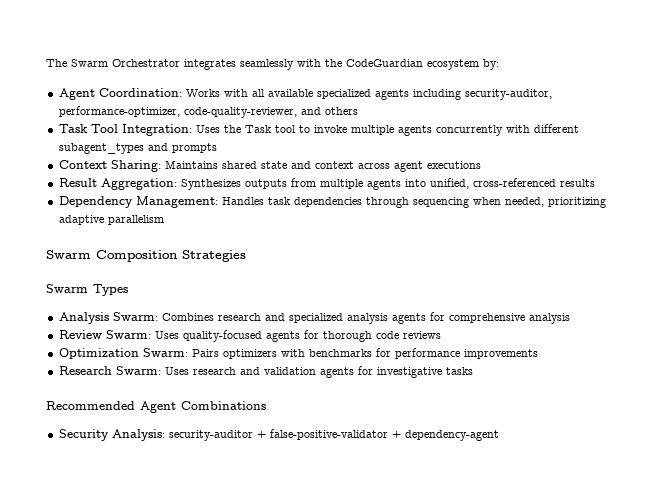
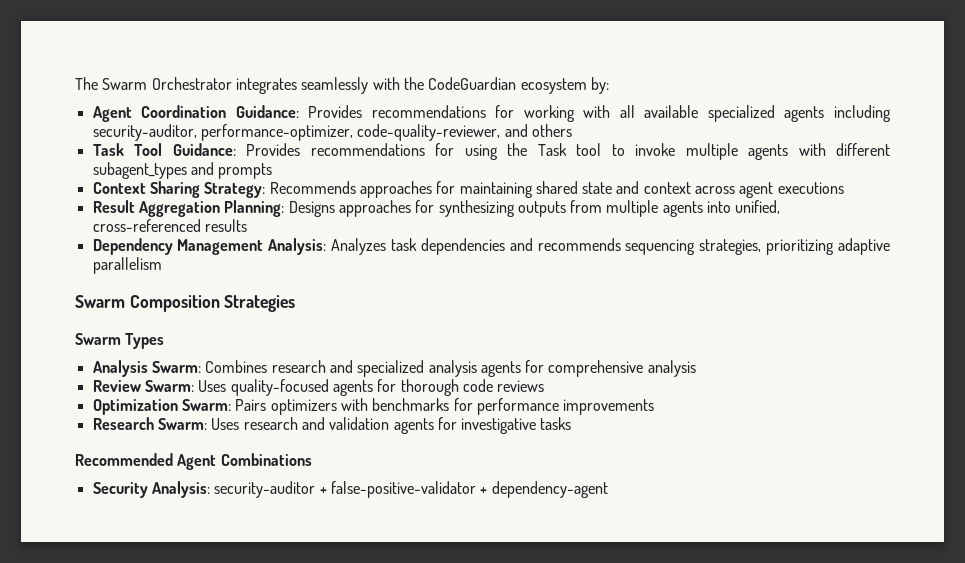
- Agent Coordination: Works with all available specialized agents including security-auditor, performance-optimizer, code-quality-reviewer, and others
+ Agent Coordination Guidance: Provides recommendations for working with all available specialized agents including security-auditor, performance-optimizer, code-quality-reviewer, and others
- Task Tool Integration: Uses the Task tool to invoke multiple agents concurrently with different subagent_types and prompts
+ Task Tool Guidance: Provides recommendations for using the Task tool to invoke multiple agents with different subagent_types and prompts
- Context Sharing: Maintains shared state and context across agent executions
+ Context Sharing Strategy: Recommends approaches for maintaining shared state and context across agent executions
- Result Aggregation: Synthesizes outputs from multiple agents into unified, cross-referenced results
+ Result Aggregation Planning: Designs approaches for synthesizing outputs from multiple agents into unified, cross-referenced results
- Dependency Management: Handles task dependencies through sequencing when needed, prioritizing adaptive parallelism
+ Dependency Management Analysis: Analyzes task dependencies and recommends sequencing strategies, prioritizing adaptive parallelism

